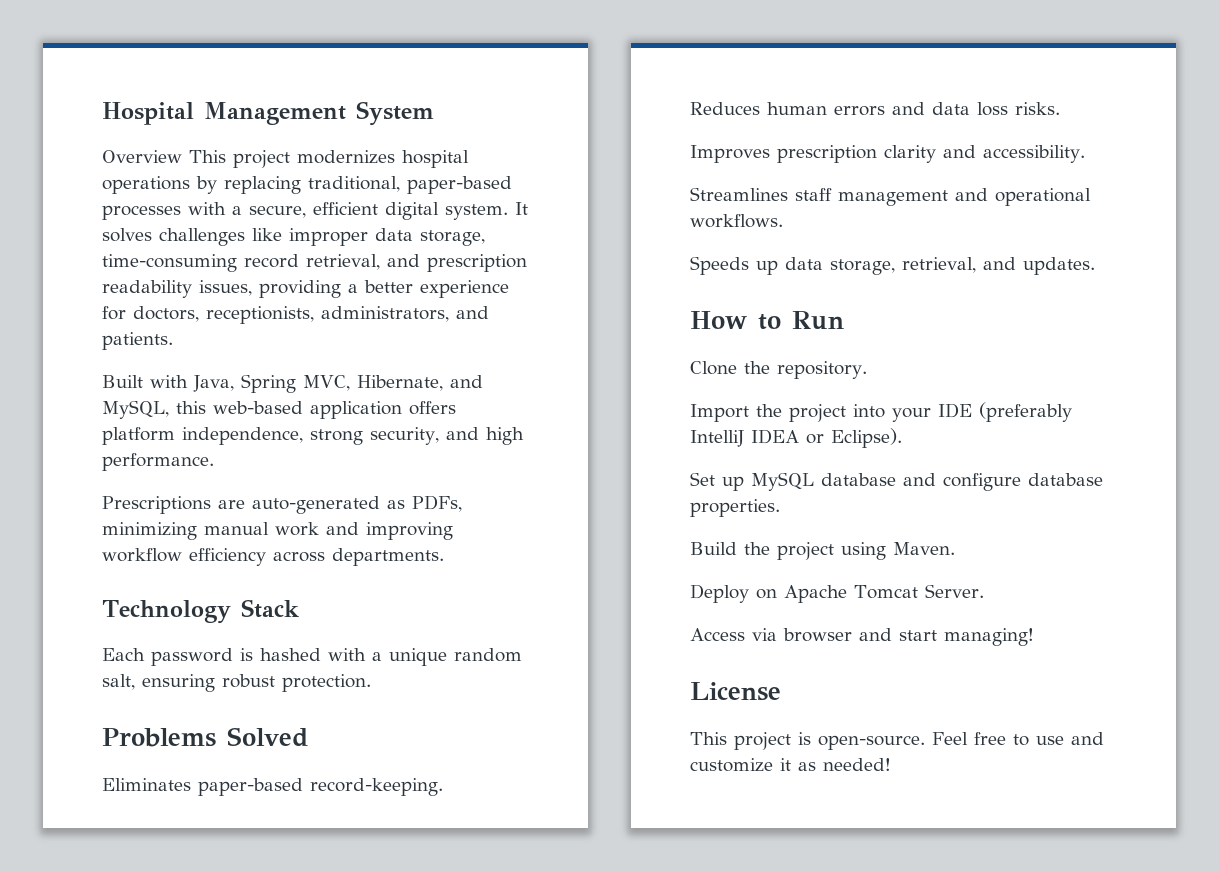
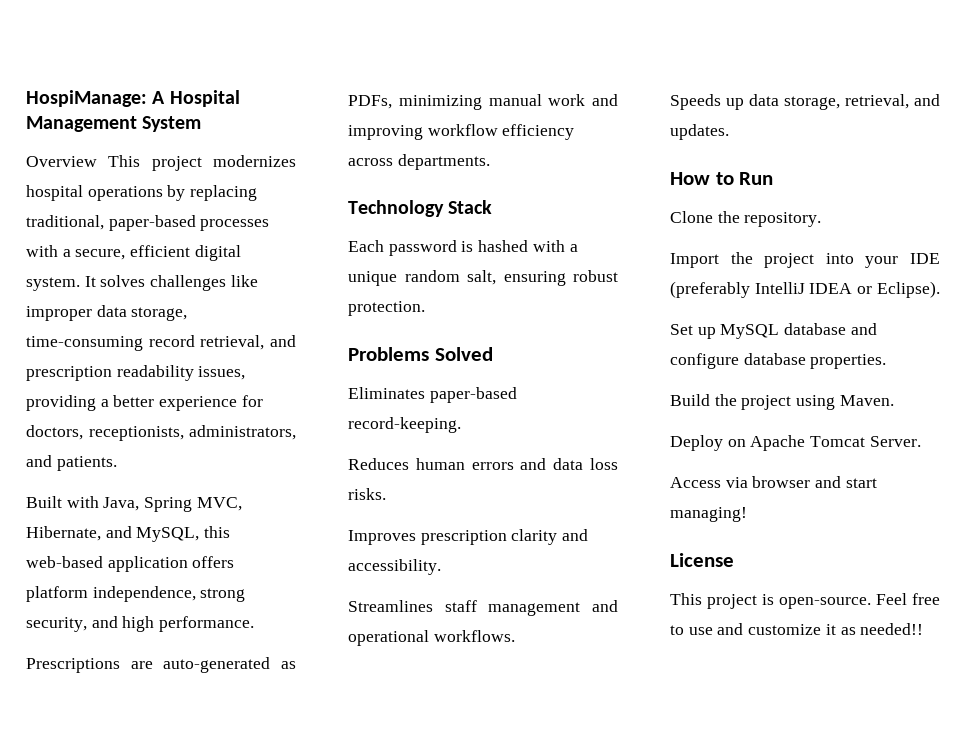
- Hospital Management System
+ HospiManage: A Hospital Management System
- Feel free to use and customize it as needed!
+ Feel free to use and customize it as needed!!

